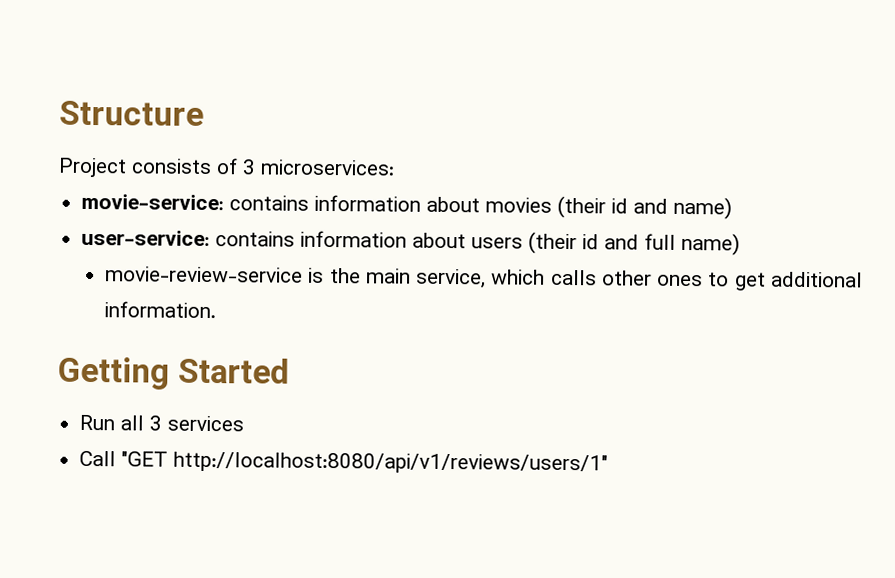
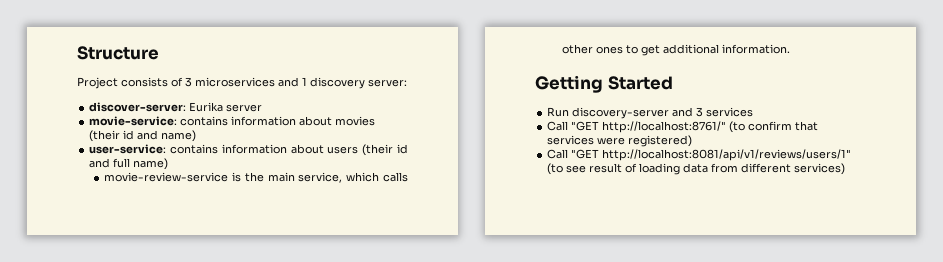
- Project consists of 3 microservices:
+ Project consists of 3 microservices and 1 discovery server:
+ discover-server: Eurika server
- Run all 3 services
+ Run discovery-server and 3 services
- Call "GET http://localhost:8080/api/v1/reviews/users/1"
+ Call "GET http://localhost:8761/" (to confirm that services were registered)
+ Call "GET http://localhost:8081/api/v1/reviews/users/1" (to see result of loading data from different services)

